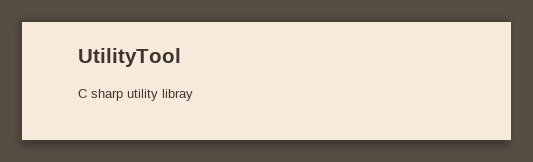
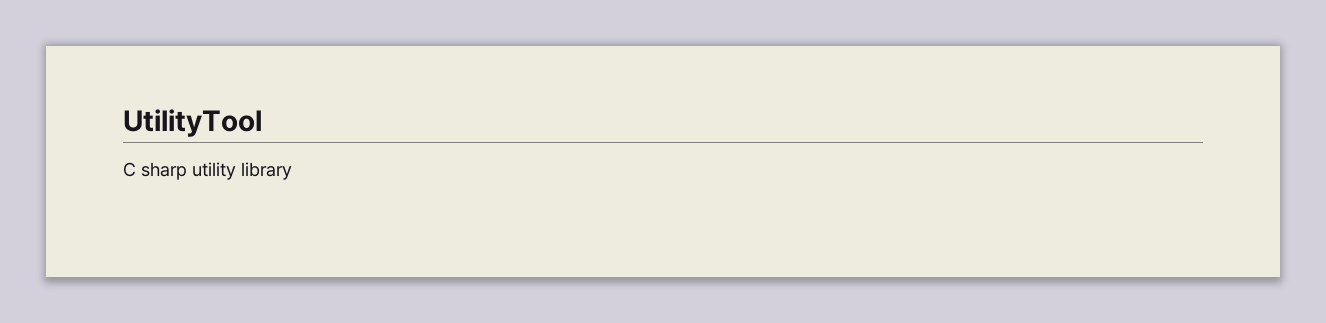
- C sharp utility libray
+ C sharp utility library

